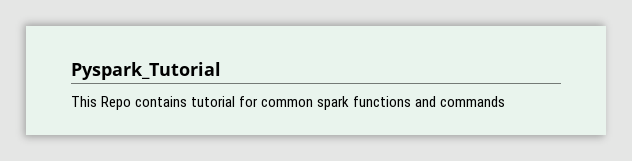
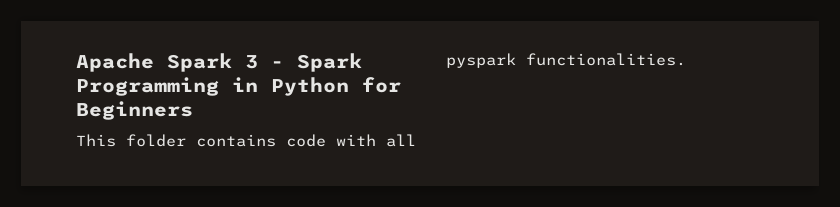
- Pyspark_Tutorial
- This Repo contains tutorial for common spark functions and commands
+ Apache Spark 3 - Spark Programming in Python for Beginners
+ This folder contains code with all pyspark functionalities.

